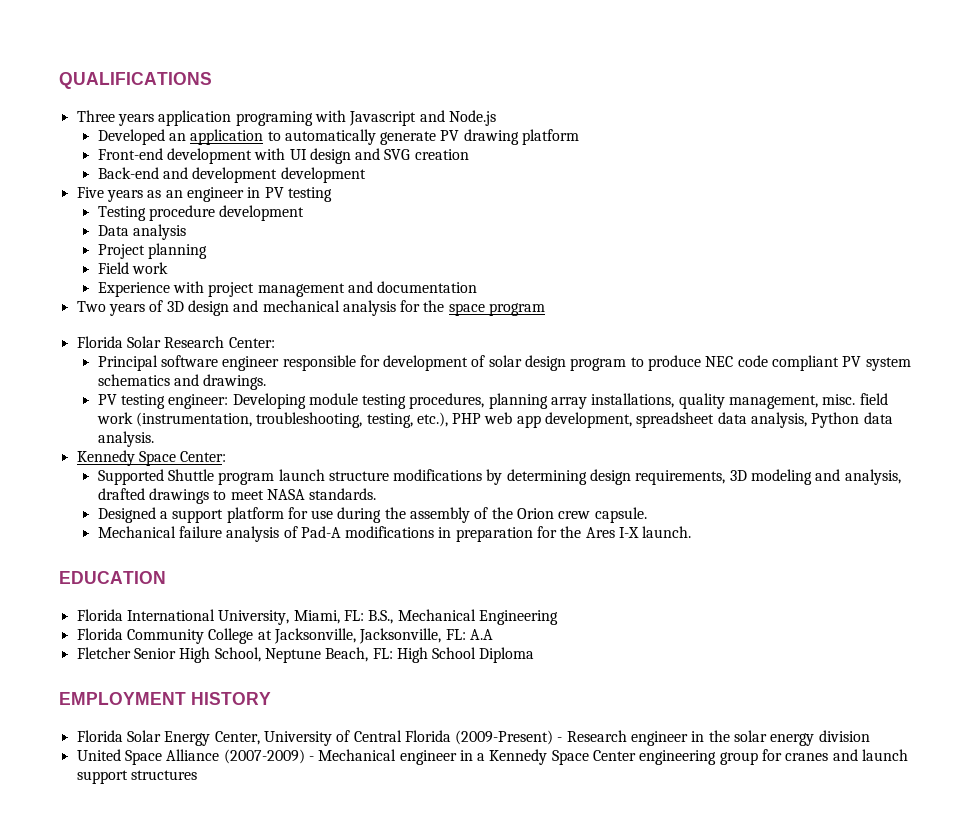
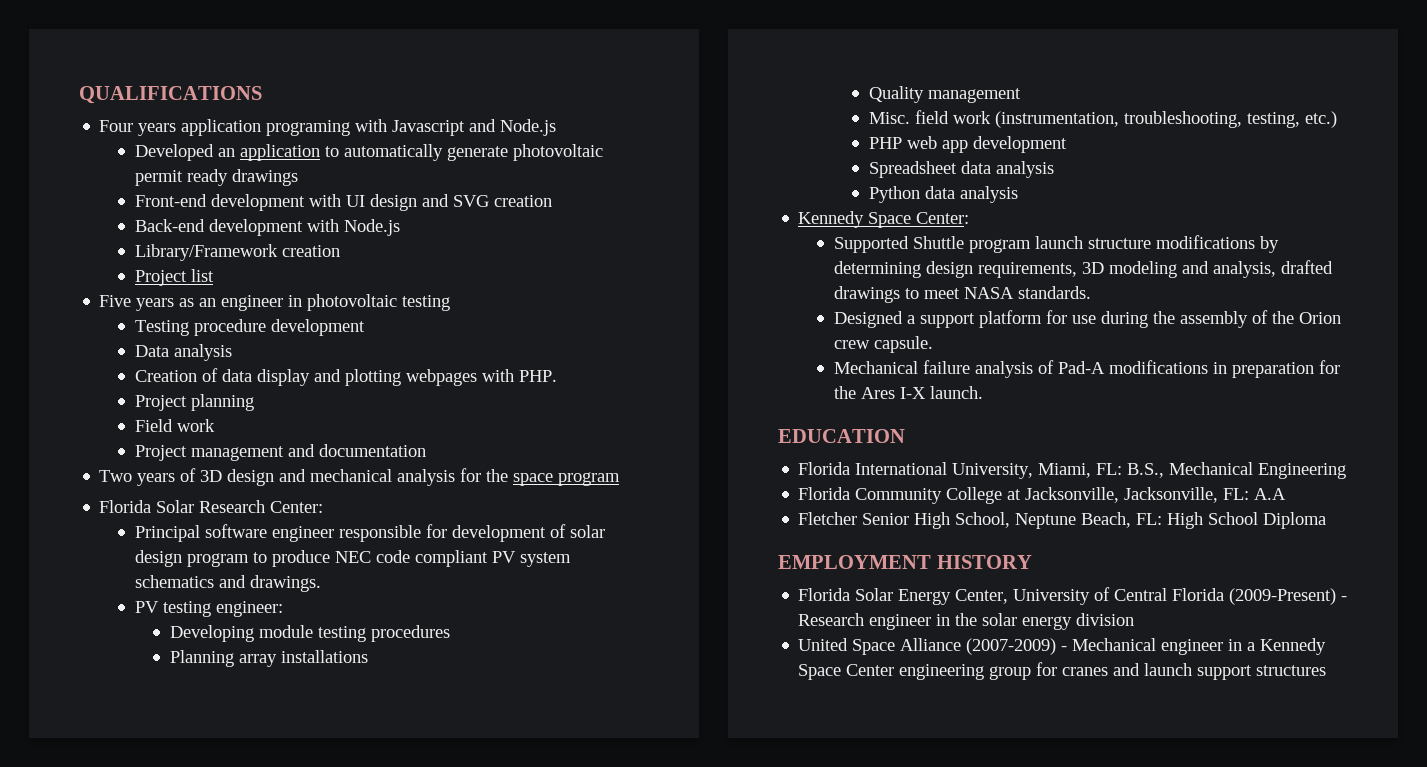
- Three years application programing with Javascript and Node.js
+ Four years application programing with Javascript and Node.js
- Developed an application to automatically generate PV drawing platform
+ Developed an application to automatically generate photovoltaic permit ready drawings
- Back-end and development development
+ Back-end development with Node.js
+ Library/Framework creation
+ Project list
- Five years as an engineer in PV testing
+ Five years as an engineer in photovoltaic testing
+ Creation of data display and plotting webpages with PHP.
- Experience with project management and documentation
+ Project management and documentation
- PV testing engineer: Developing module testing procedures, planning array installations, quality management, misc. field work (instrumentation, troubleshooting, testing, etc.), PHP web app development, spreadsheet data analysis, Python data analysis.
+ PV testing engineer:
+ Developing module testing procedures
+ Planning array installations
+ Quality management
+ Misc. field work (instrumentation, troubleshooting, testing, etc.)
+ PHP web app development
+ Spreadsheet data analysis
+ Python data analysis

